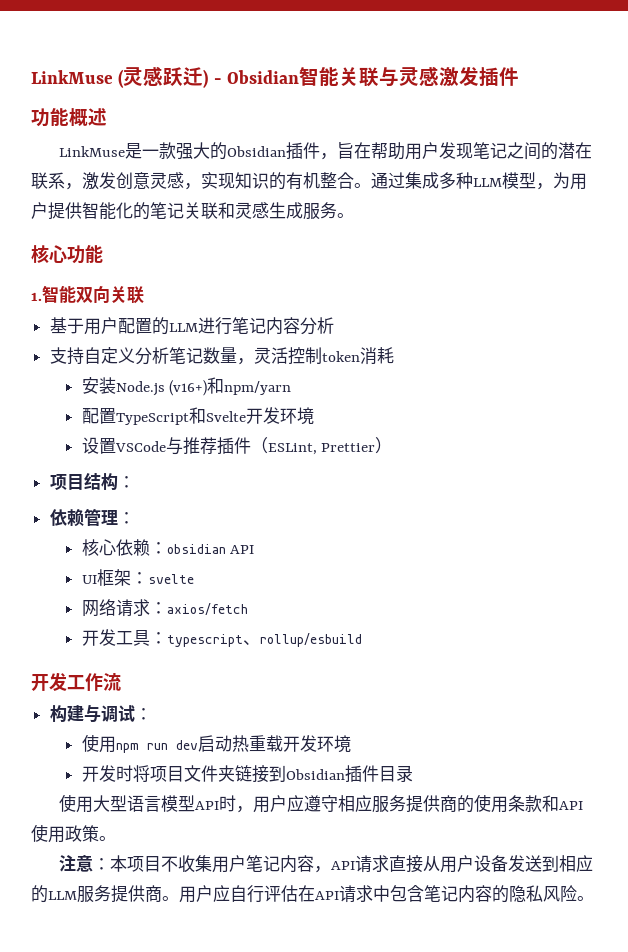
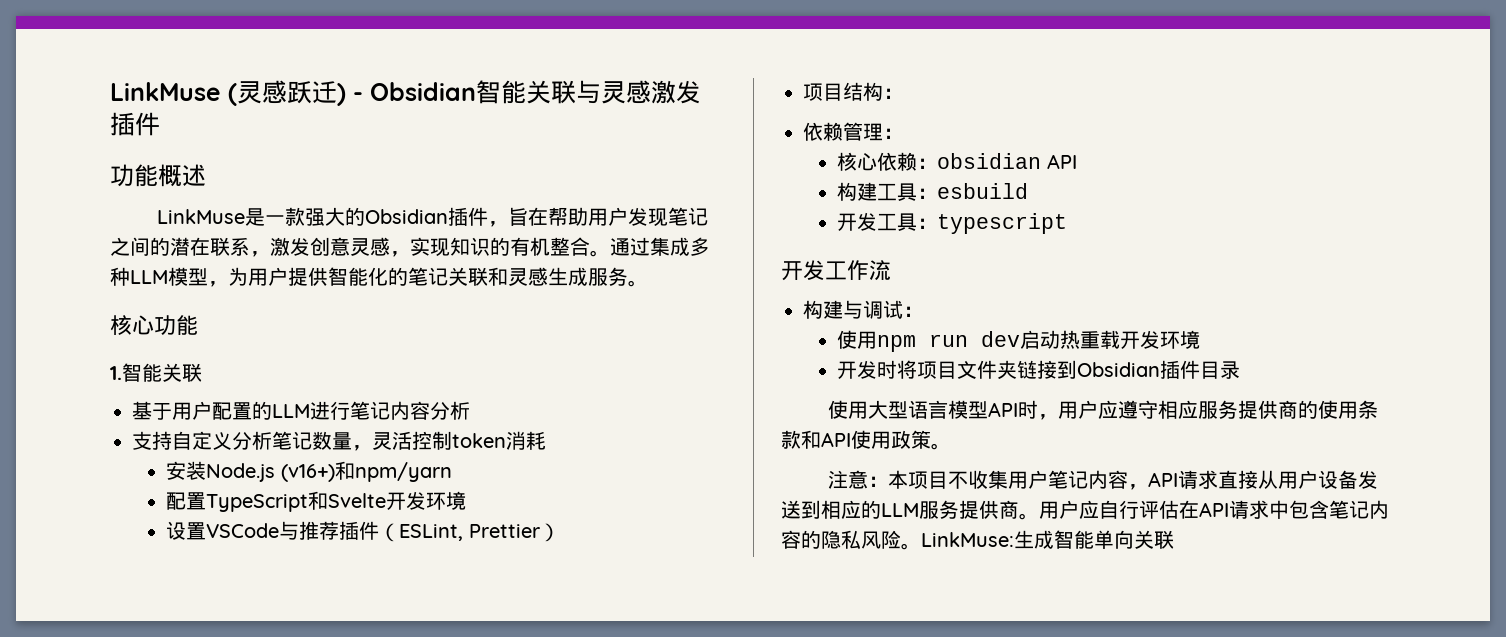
- 1.智能双向关联
+ 1.智能关联
- UI框架：svelte
- 网络请求：axios/fetch
+ 构建工具：esbuild
- 开发工具：typescript、rollup/esbuild
+ 开发工具：typescript
+ LinkMuse:生成智能单向关联

